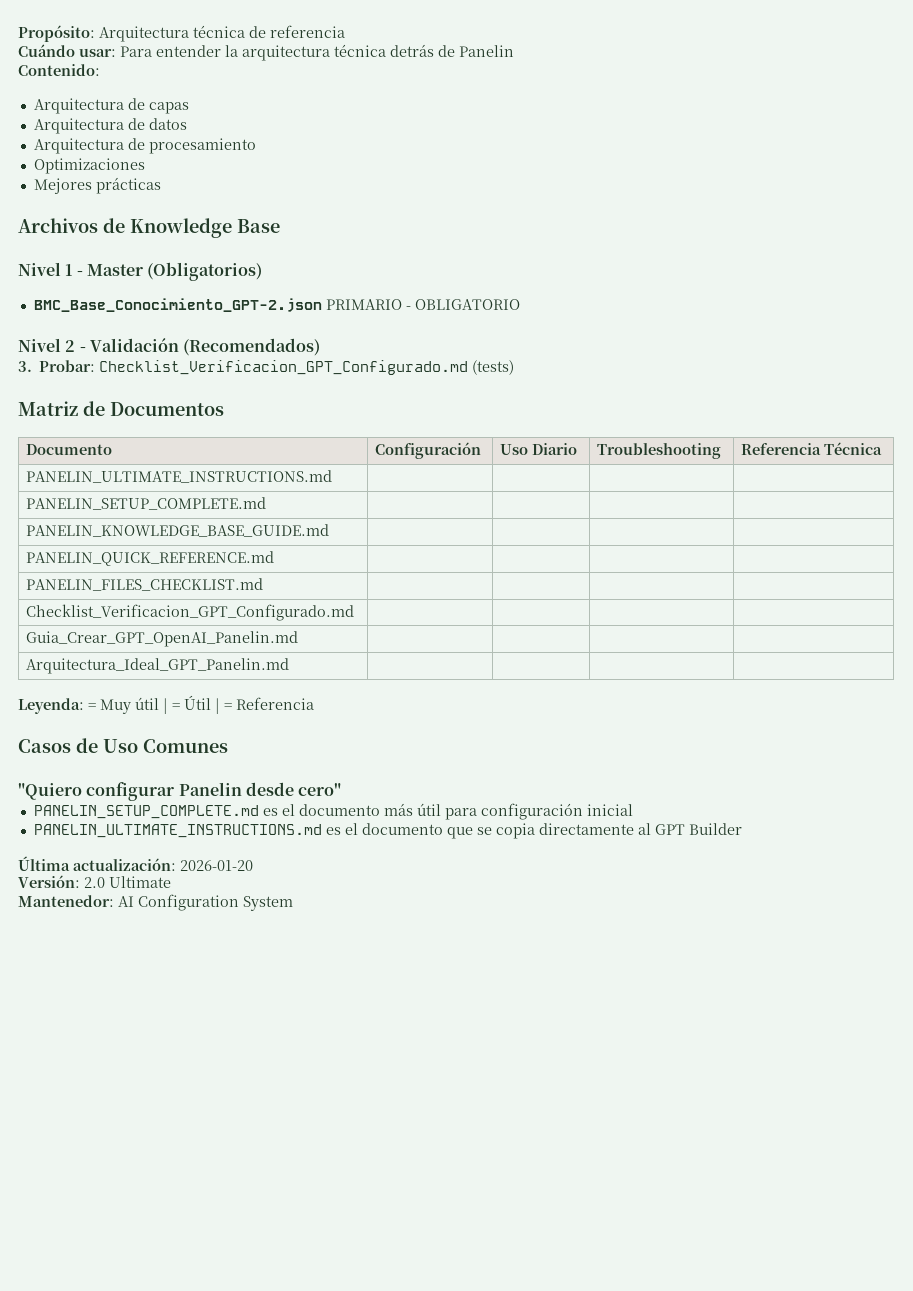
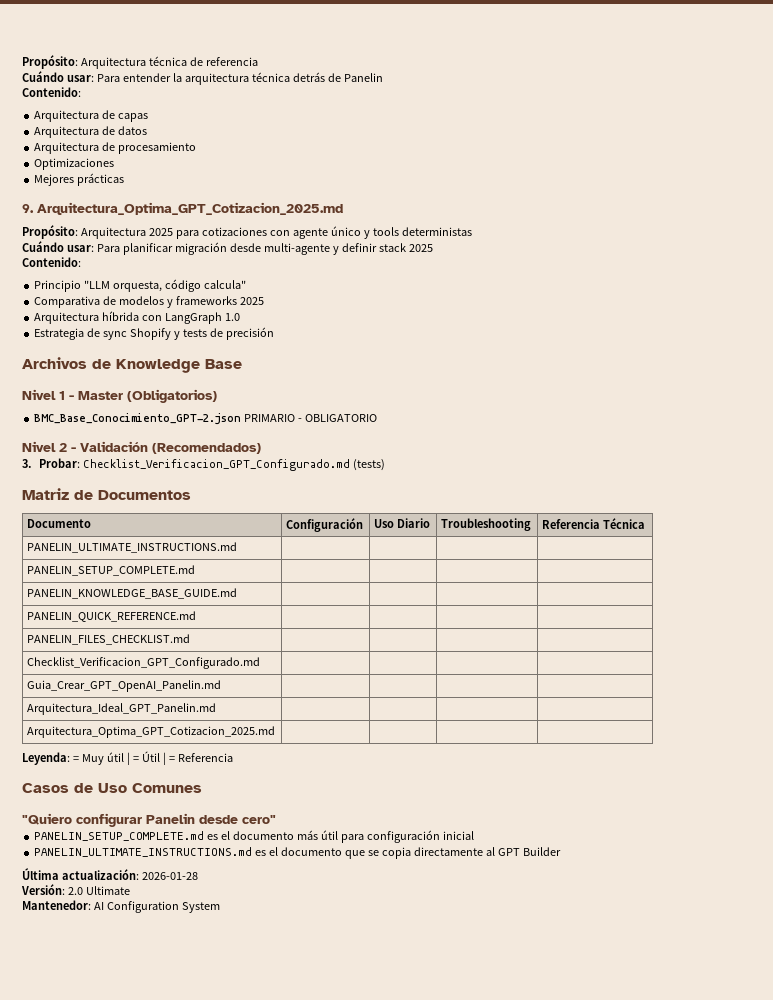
+ 9. Arquitectura_Optima_GPT_Cotizacion_2025.md
+ Propósito: Arquitectura 2025 para cotizaciones con agente único y tools deterministas
+ Cuándo usar: Para planificar migración desde multi-agente y definir stack 2025
+ Contenido:
+ Principio "LLM orquesta, código calcula"
+ Comparativa de modelos y frameworks 2025
+ Arquitectura híbrida con LangGraph 1.0
+ Estrategia de sync Shopify y tests de precisión
+ Arquitectura_Optima_GPT_Cotizacion_2025.md | | | |
- Última actualización: 2026-01-20
+ Última actualización: 2026-01-28

